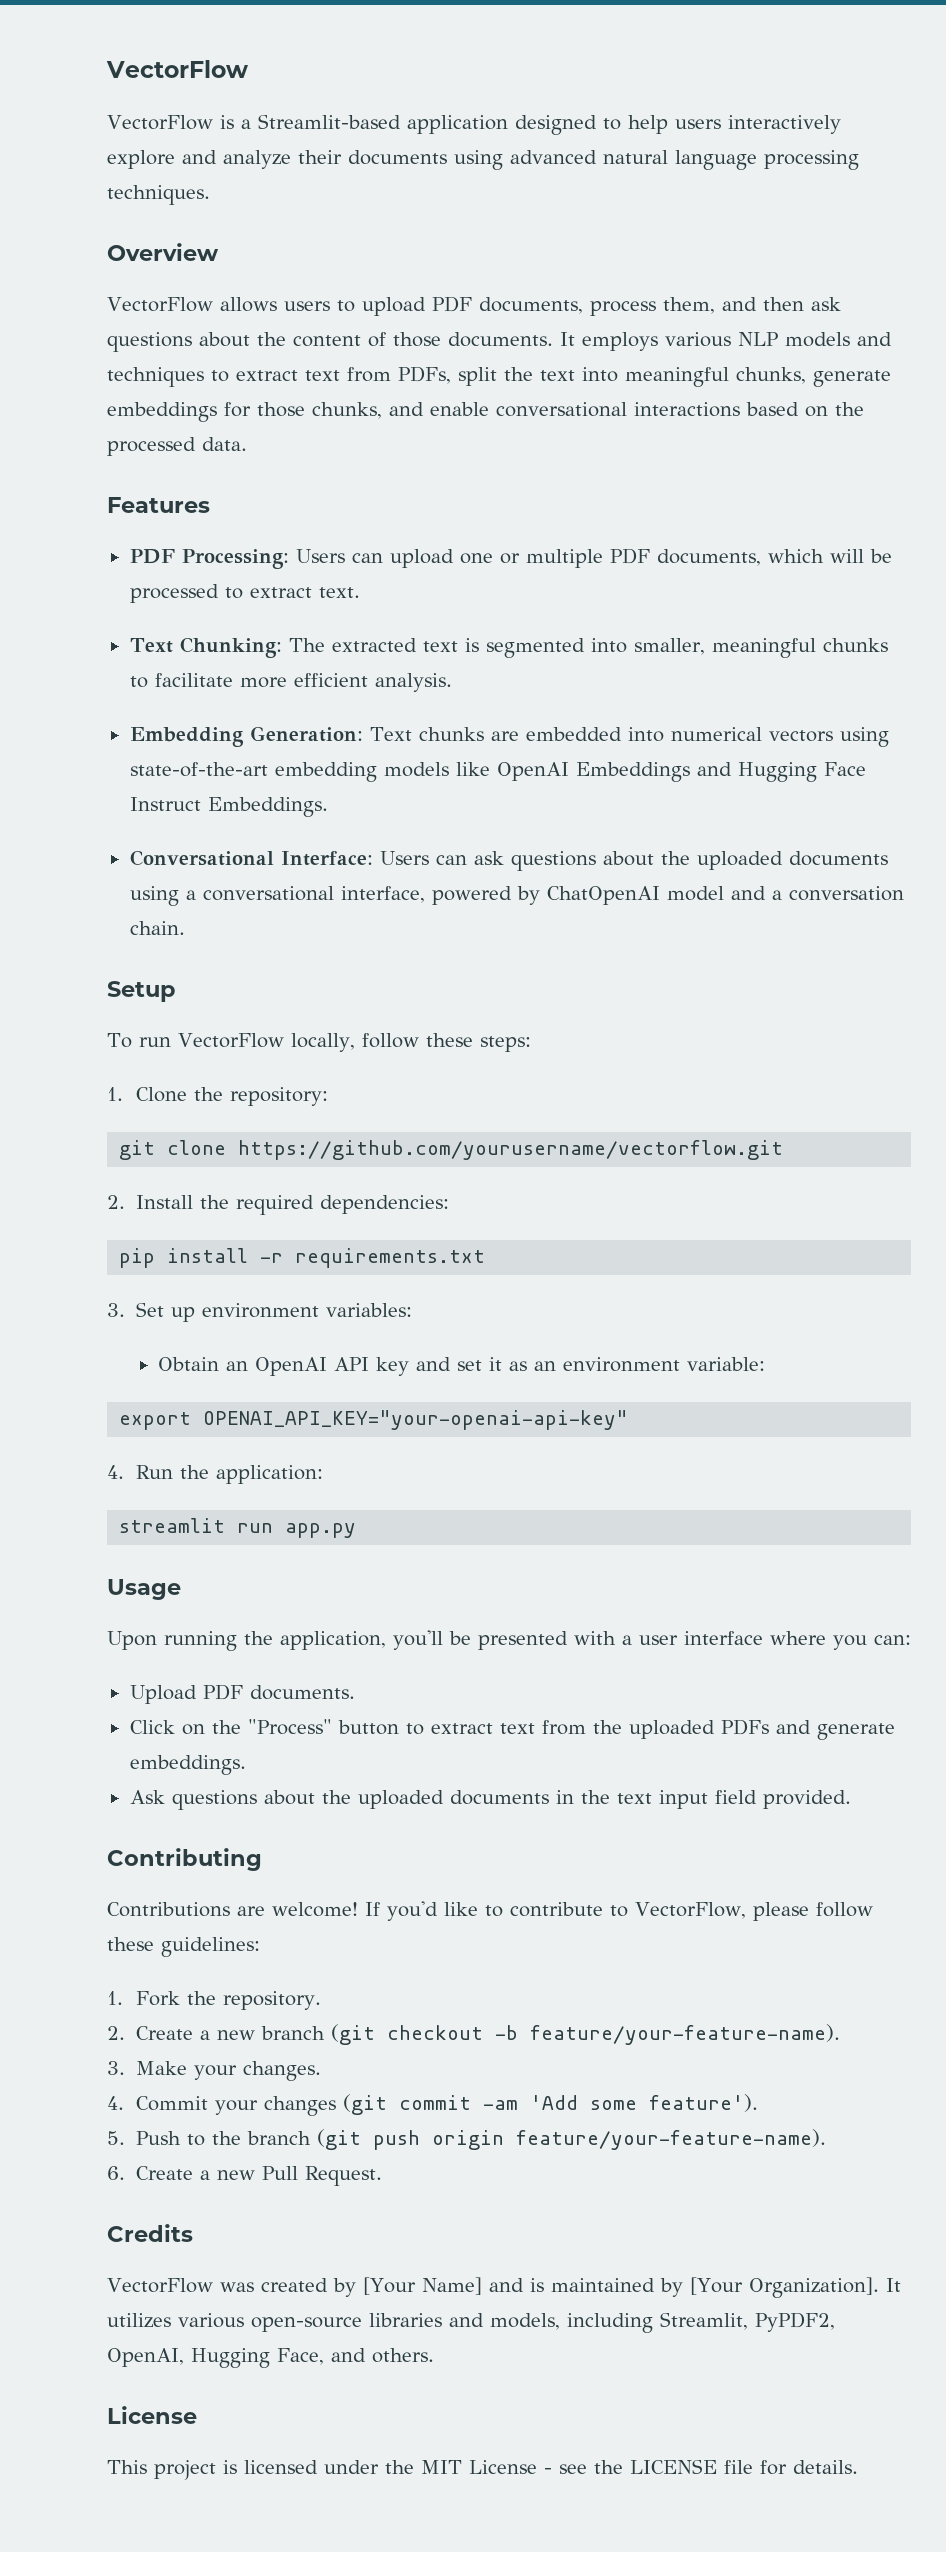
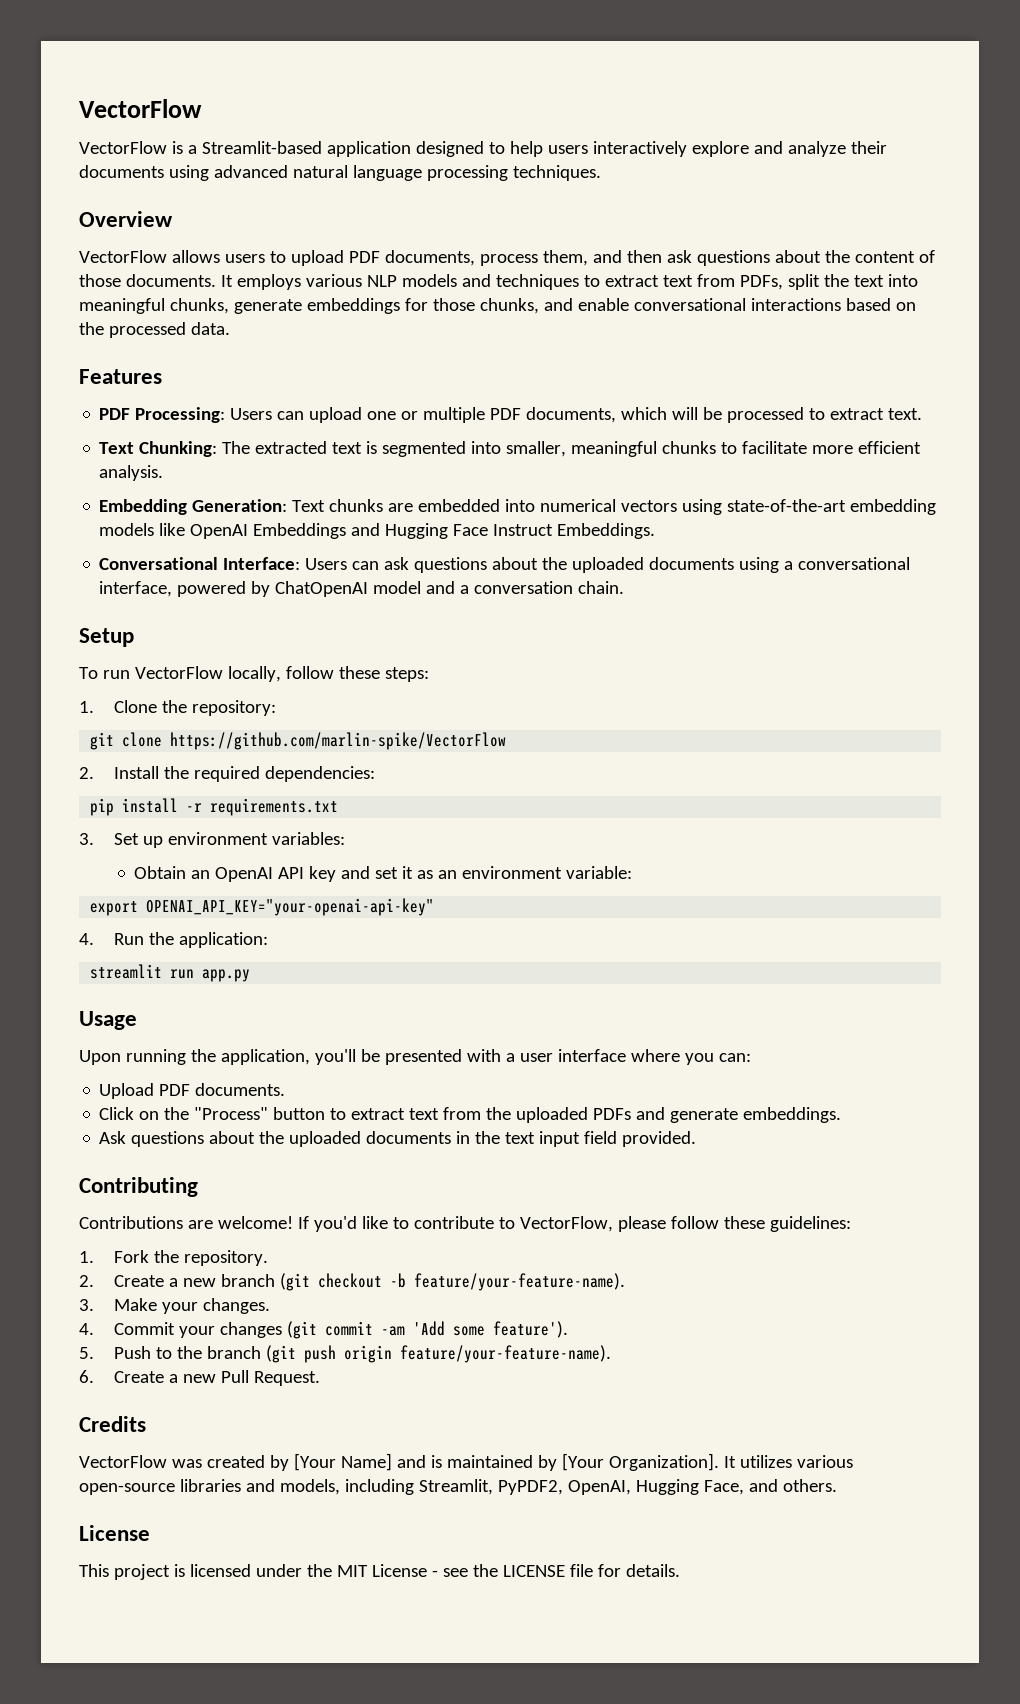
- git clone https://github.com/yourusername/vectorflow.git
+ git clone https://github.com/marlin-spike/VectorFlow

